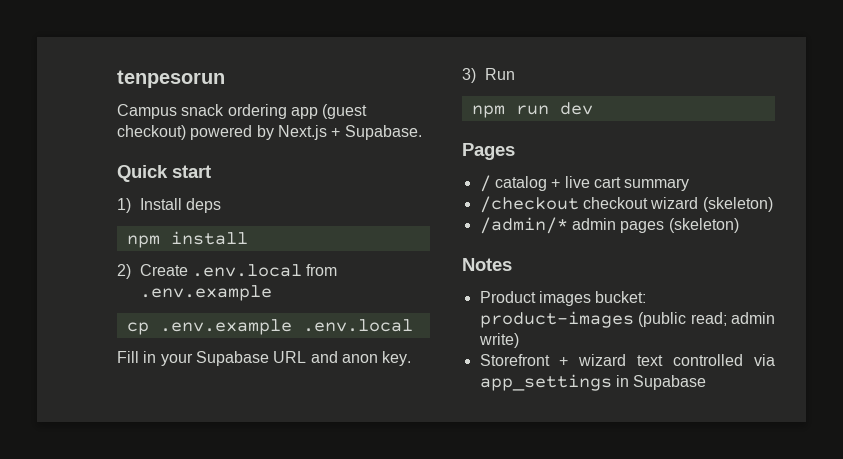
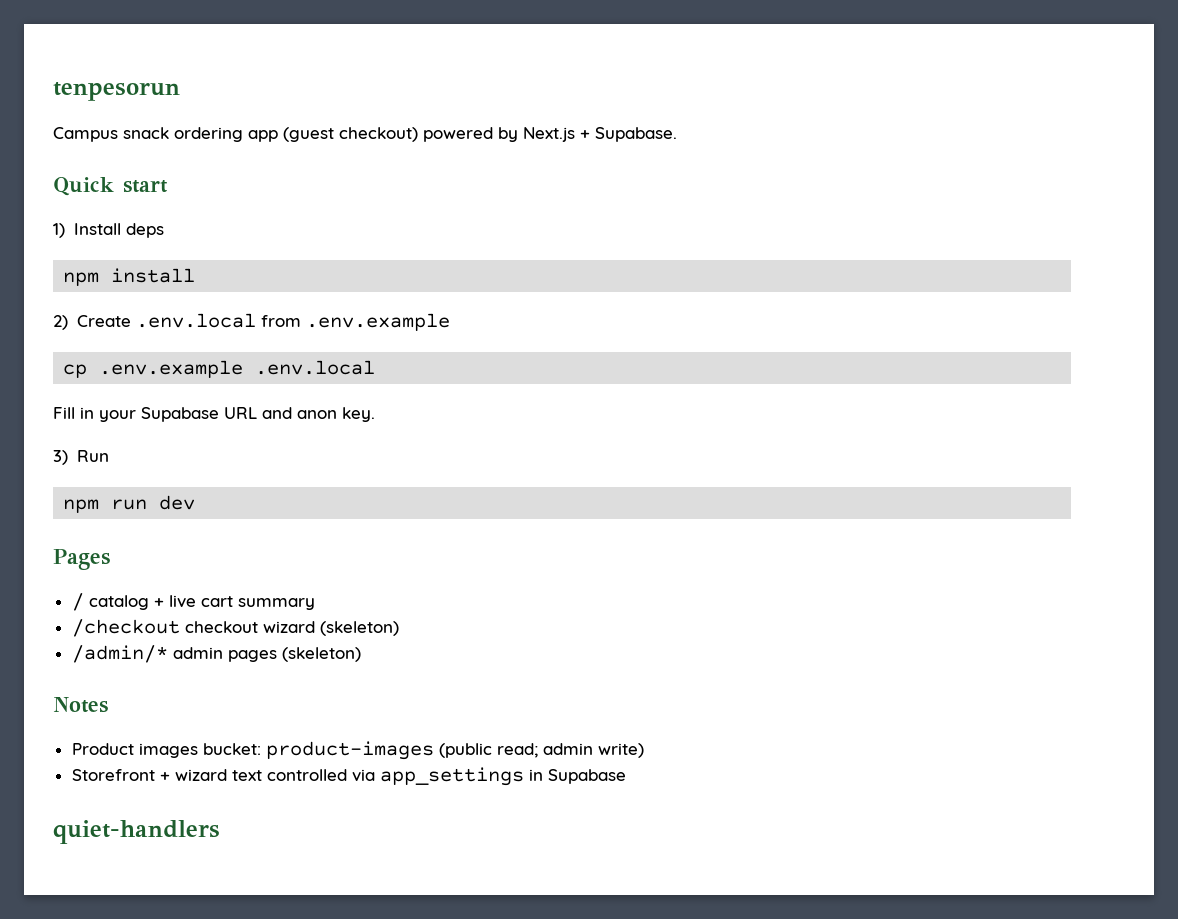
+ quiet-handlers

